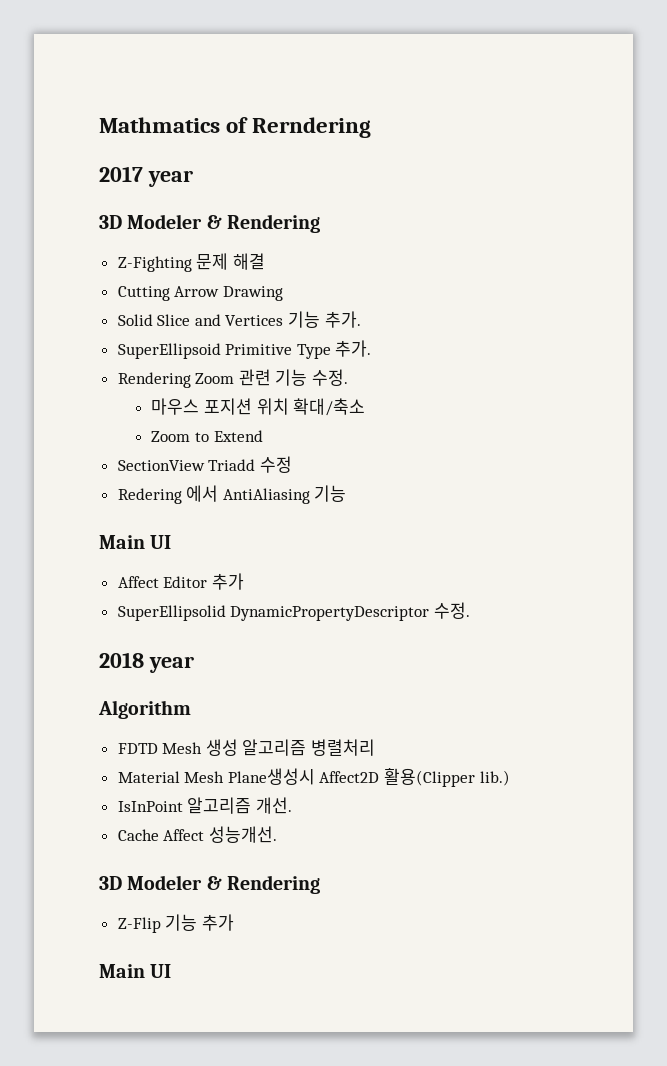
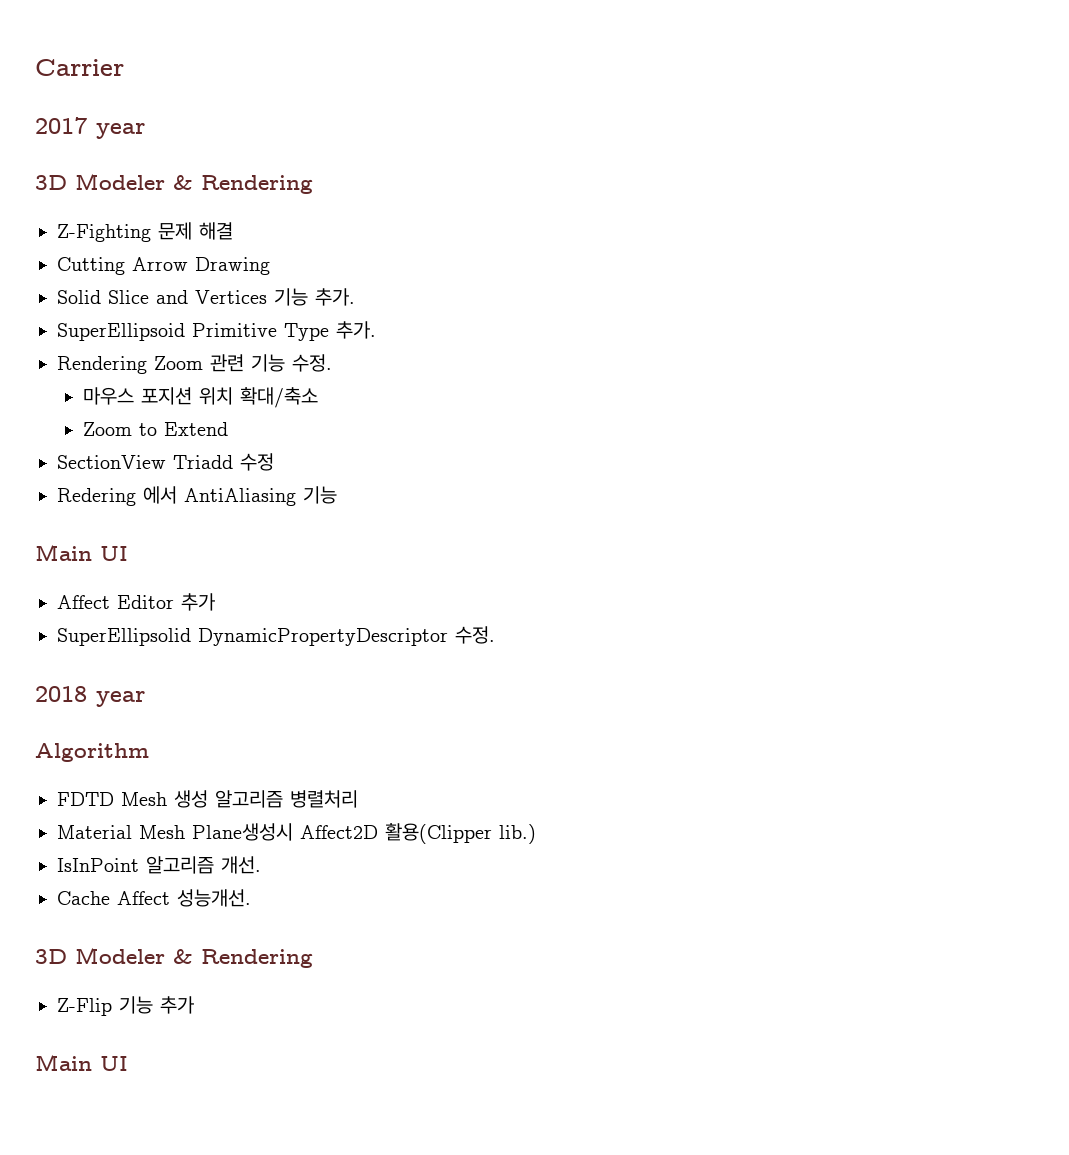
- Mathmatics of Rerndering
+ Carrier

